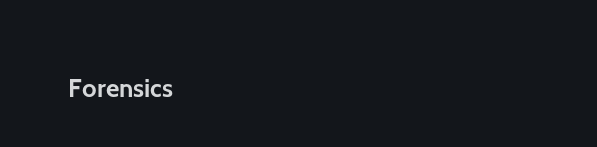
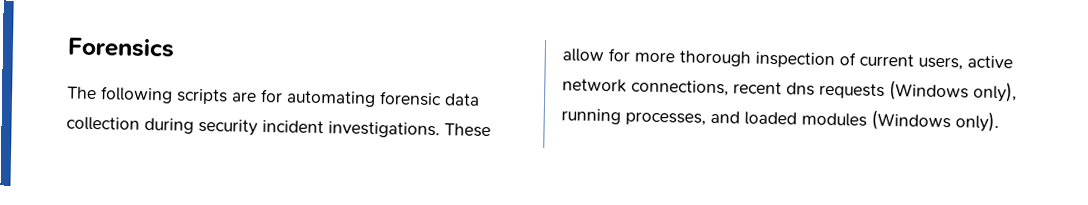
+ The following scripts are for automating forensic data collection during security incident investigations. These allow for more thorough inspection of current users, active network connections, recent dns requests (Windows only), running processes, and loaded modules (Windows only).

